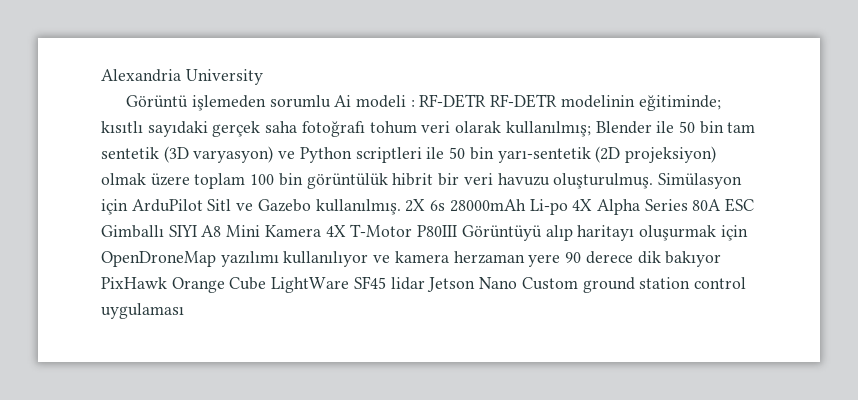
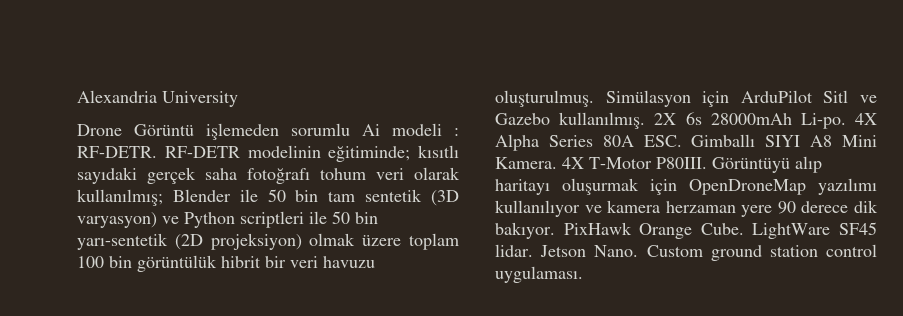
- Görüntü işlemeden sorumlu Ai modeli : RF-DETR RF-DETR modelinin eğitiminde; kısıtlı sayıdaki gerçek saha fotoğrafı tohum veri olarak kullanılmış; Blender ile 50 bin tam sentetik (3D varyasyon) ve Python scriptleri ile 50 bin yarı-sentetik (2D projeksiyon) olmak üzere toplam 100 bin görüntülük hibrit bir veri havuzu oluşturulmuş.
+ Drone Görüntü işlemeden sorumlu Ai modeli : RF-DETR. RF-DETR modelinin eğitiminde; kısıtlı sayıdaki gerçek saha fotoğrafı tohum veri olarak kullanılmış; Blender ile 50 bin tam sentetik (3D varyasyon) ve Python scriptleri ile 50 bin yarı-sentetik (2D projeksiyon) olmak üzere toplam 100 bin görüntülük hibrit bir veri havuzu oluşturulmuş.
- 2X 6s 28000mAh Li-po 4X Alpha Series 80A ESC Gimballı SIYI A8 Mini Kamera 4X T-Motor P80III Görüntüyü alıp haritayı oluşurmak için OpenDroneMap yazılımı kullanılıyor ve kamera herzaman yere 90 derece dik bakıyor PixHawk Orange Cube LightWare SF45 lidar Jetson Nano Custom ground station control uygulaması
+ 2X 6s 28000mAh Li-po. 4X Alpha Series 80A ESC. Gimballı SIYI A8 Mini Kamera. 4X T-Motor P80III. Görüntüyü alıp haritayı oluşurmak için OpenDroneMap yazılımı kullanılıyor ve kamera herzaman yere 90 derece dik bakıyor. PixHawk Orange Cube. LightWare SF45 lidar. Jetson Nano. Custom ground station control uygulaması.

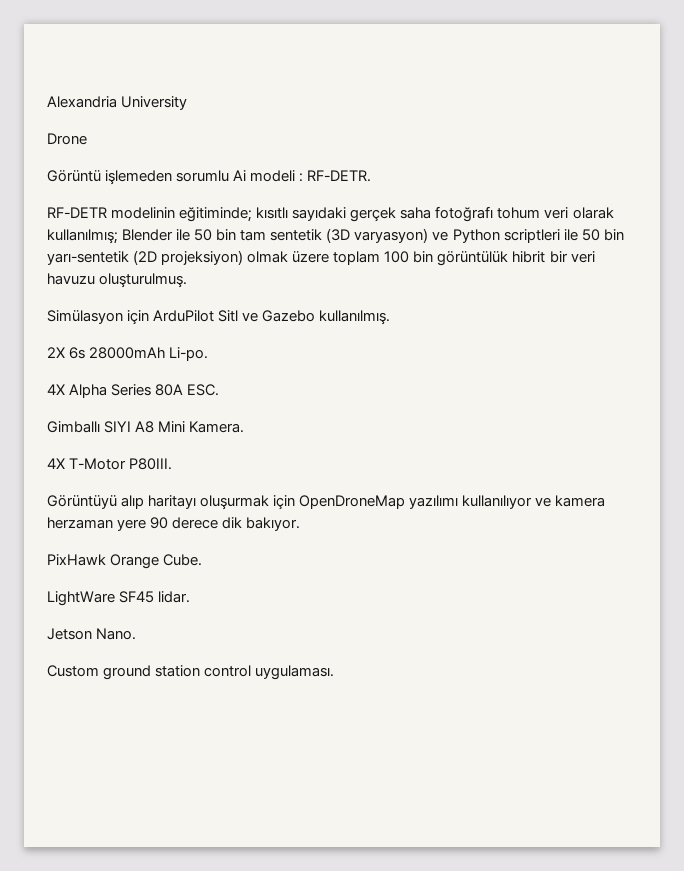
- Drone Görüntü işlemeden sorumlu Ai modeli :
+ Drone
+ Görüntü işlemeden sorumlu Ai modeli :
- RF-DETR. RF-DETR modelinin eğitiminde;
+ RF-DETR.
+ RF-DETR modelinin eğitiminde;
- Blender ile 50 bin tam sentetik (3D varyasyon) ve Python scriptleri ile 50 bin yarı-sentetik (2D projeksiyon) olmak üzere toplam 100 bin görüntülük hibrit bir veri havuzu oluşturulmuş. Simülasyon için ArduPilot Sitl ve Gazebo kullanılmış. 2X 6s 28000mAh Li-po. 4X Alpha Series 80A ESC. Gimballı SIYI A8 Mini Kamera. 4X T-Motor P80III. Görüntüyü alıp haritayı oluşurmak için OpenDroneMap yazılımı kullanılıyor ve kamera herzaman yere 90 derece dik bakıyor. PixHawk Orange Cube. LightWare SF45 lidar. Jetson Nano. Custom ground station control uygulaması.
+ Blender ile 50 bin tam sentetik (3D varyasyon) ve Python scriptleri ile 50 bin yarı-sentetik (2D projeksiyon) olmak üzere toplam 100 bin görüntülük hibrit bir veri havuzu oluşturulmuş.
+ Simülasyon için ArduPilot Sitl ve Gazebo kullanılmış.
+ 2X 6s 28000mAh Li-po.
+ 4X Alpha Series 80A ESC.
+ Gimballı SIYI A8 Mini Kamera.
+ 4X T-Motor P80III.
+ Görüntüyü alıp haritayı oluşurmak için OpenDroneMap yazılımı kullanılıyor ve kamera herzaman yere 90 derece dik bakıyor.
+ PixHawk Orange Cube.
+ LightWare SF45 lidar.
+ Jetson Nano.
+ Custom ground station control uygulaması.

